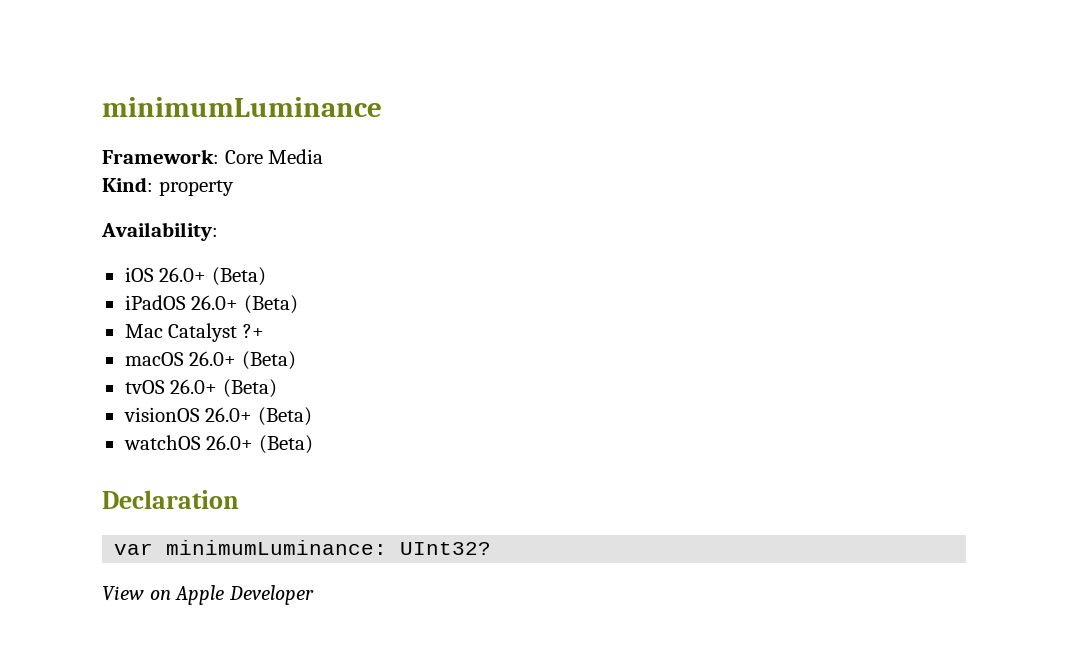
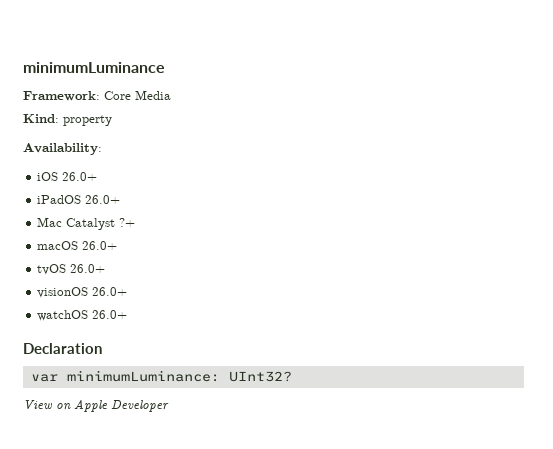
- iOS 26.0+ (Beta)
+ iOS 26.0+
- iPadOS 26.0+ (Beta)
+ iPadOS 26.0+
- macOS 26.0+ (Beta)
+ macOS 26.0+
- tvOS 26.0+ (Beta)
+ tvOS 26.0+
- visionOS 26.0+ (Beta)
+ visionOS 26.0+
- watchOS 26.0+ (Beta)
+ watchOS 26.0+

